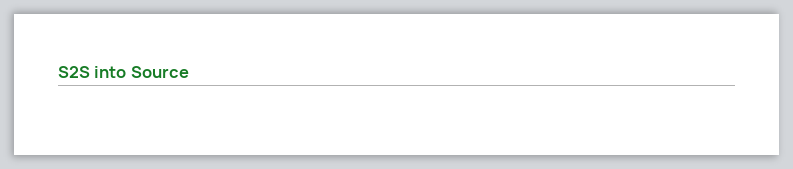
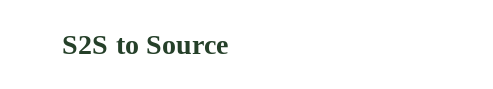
- S2S into Source
+ S2S to Source

